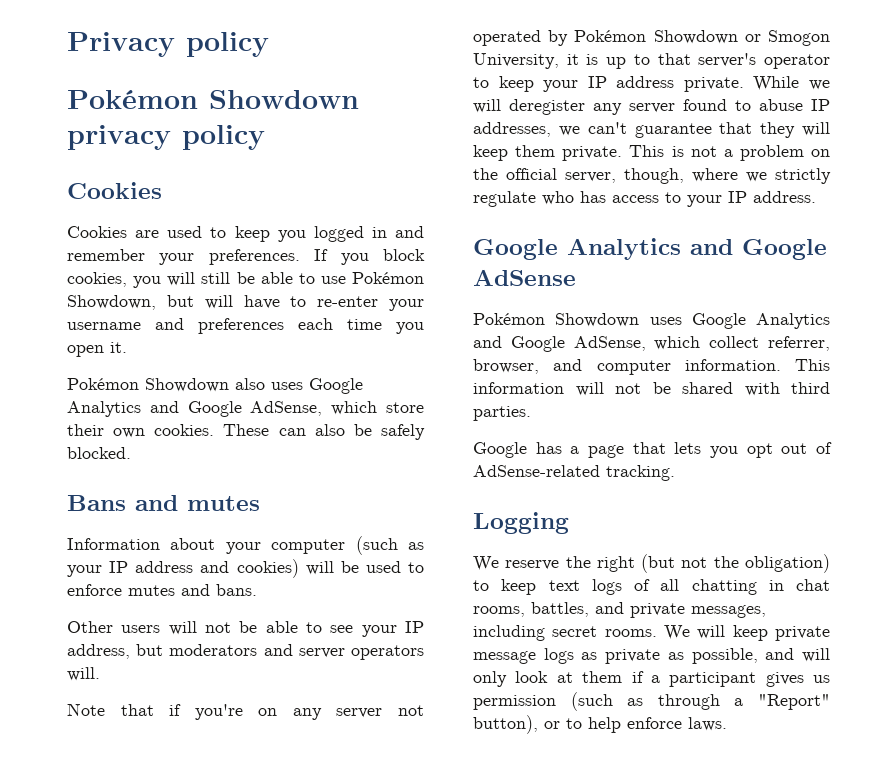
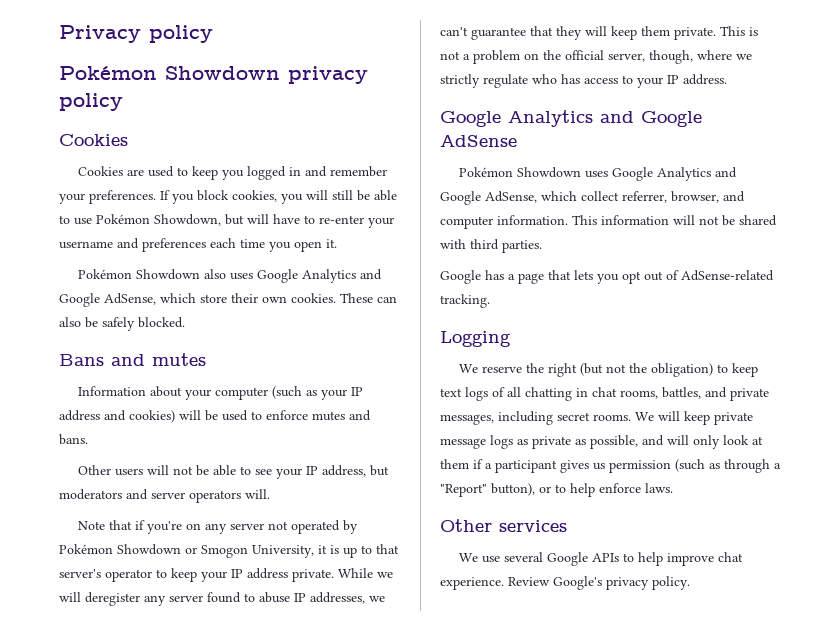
+ Other services
+ We use several Google APIs to help improve chat experience. Review Google's privacy policy.

